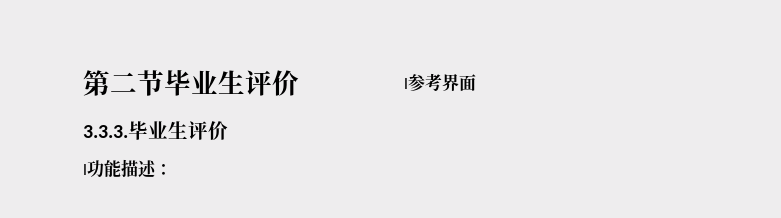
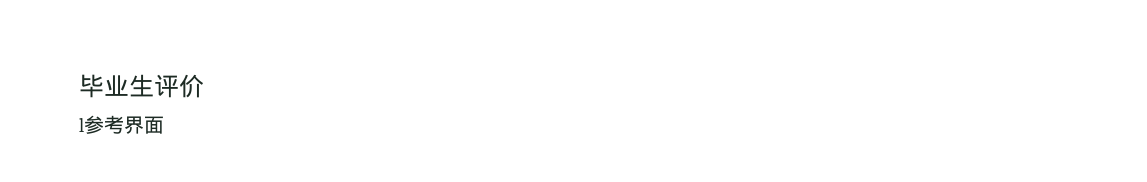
- 第二节毕业生评价
- 3.3.3.毕业生评价
- l功能描述：
+ 毕业生评价

